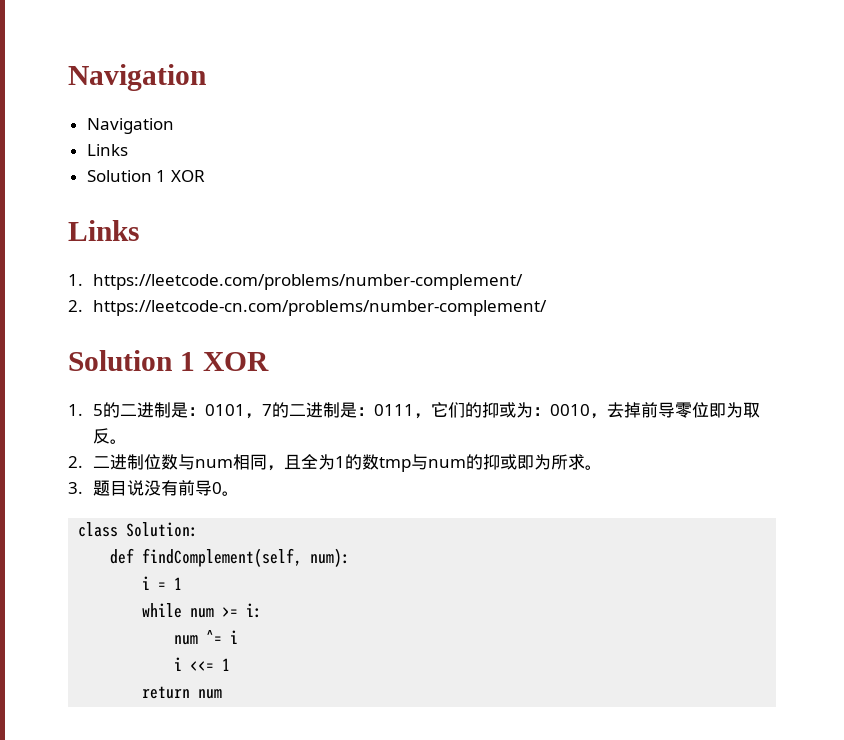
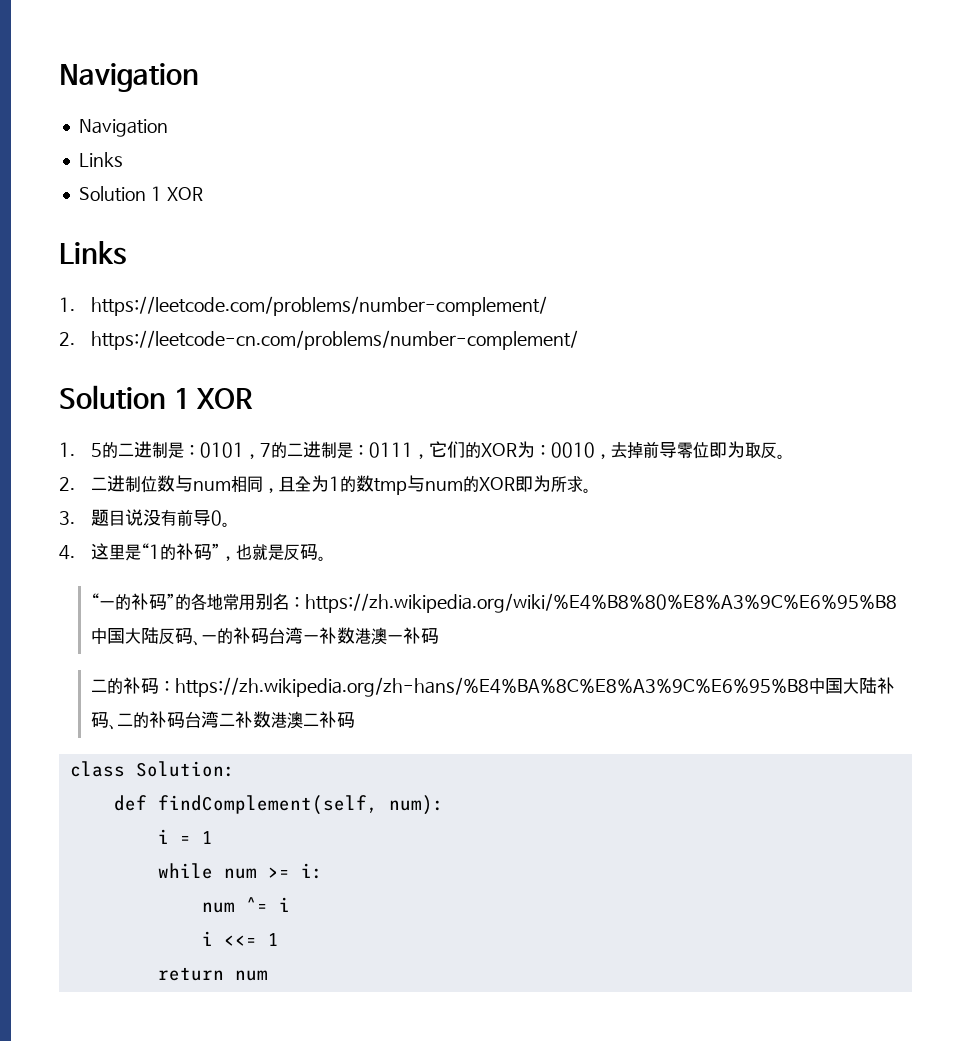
- 1. 5的二进制是：0101，7的二进制是：0111，它们的抑或为：0010，去掉前导零位即为取反。
+ 1. 5的二进制是：0101，7的二进制是：0111，它们的XOR为：0010，去掉前导零位即为取反。
- 2.二进制位数与num相同，且全为1的数tmp与num的抑或即为所求。
+ 2.二进制位数与num相同，且全为1的数tmp与num的XOR即为所求。
+ 4.这里是“1的补码”，也就是反码。
+ “一的补码”的各地常用别名：https://zh.wikipedia.org/wiki/%E4%B8%80%E8%A3%9C%E6%95%B8中国大陆反码、一的补码台湾一补数港澳一补码
+ 二的补码：https://zh.wikipedia.org/zh-hans/%E4%BA%8C%E8%A3%9C%E6%95%B8中国大陆补码、二的补码台湾二补数港澳二补码

